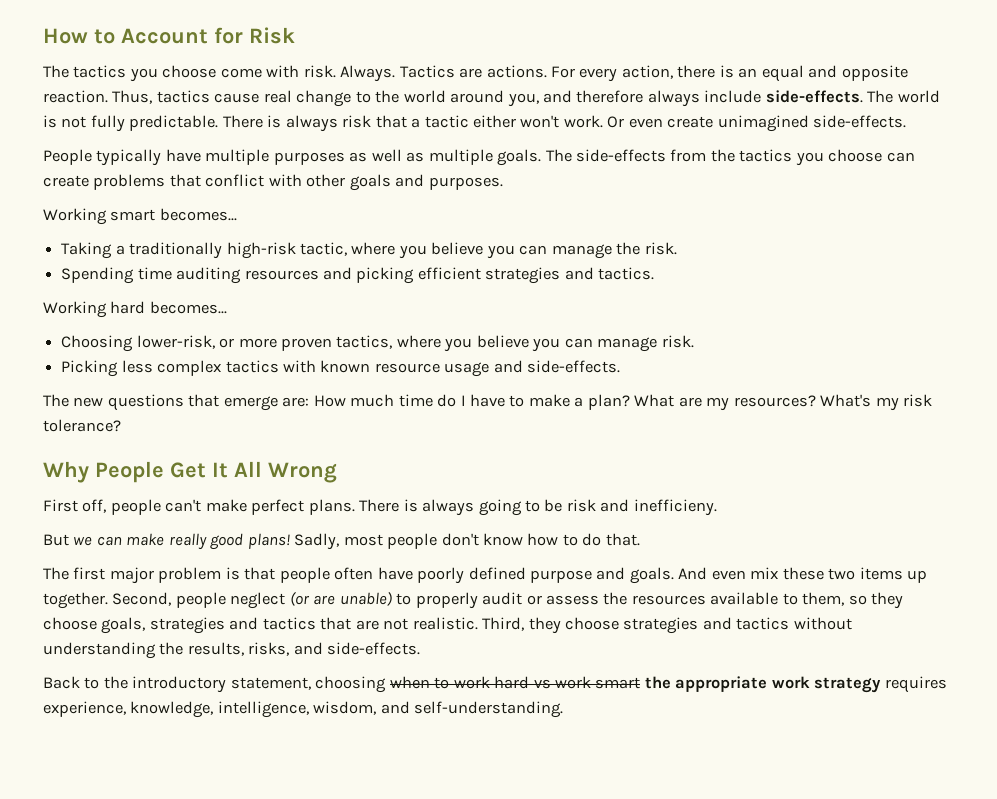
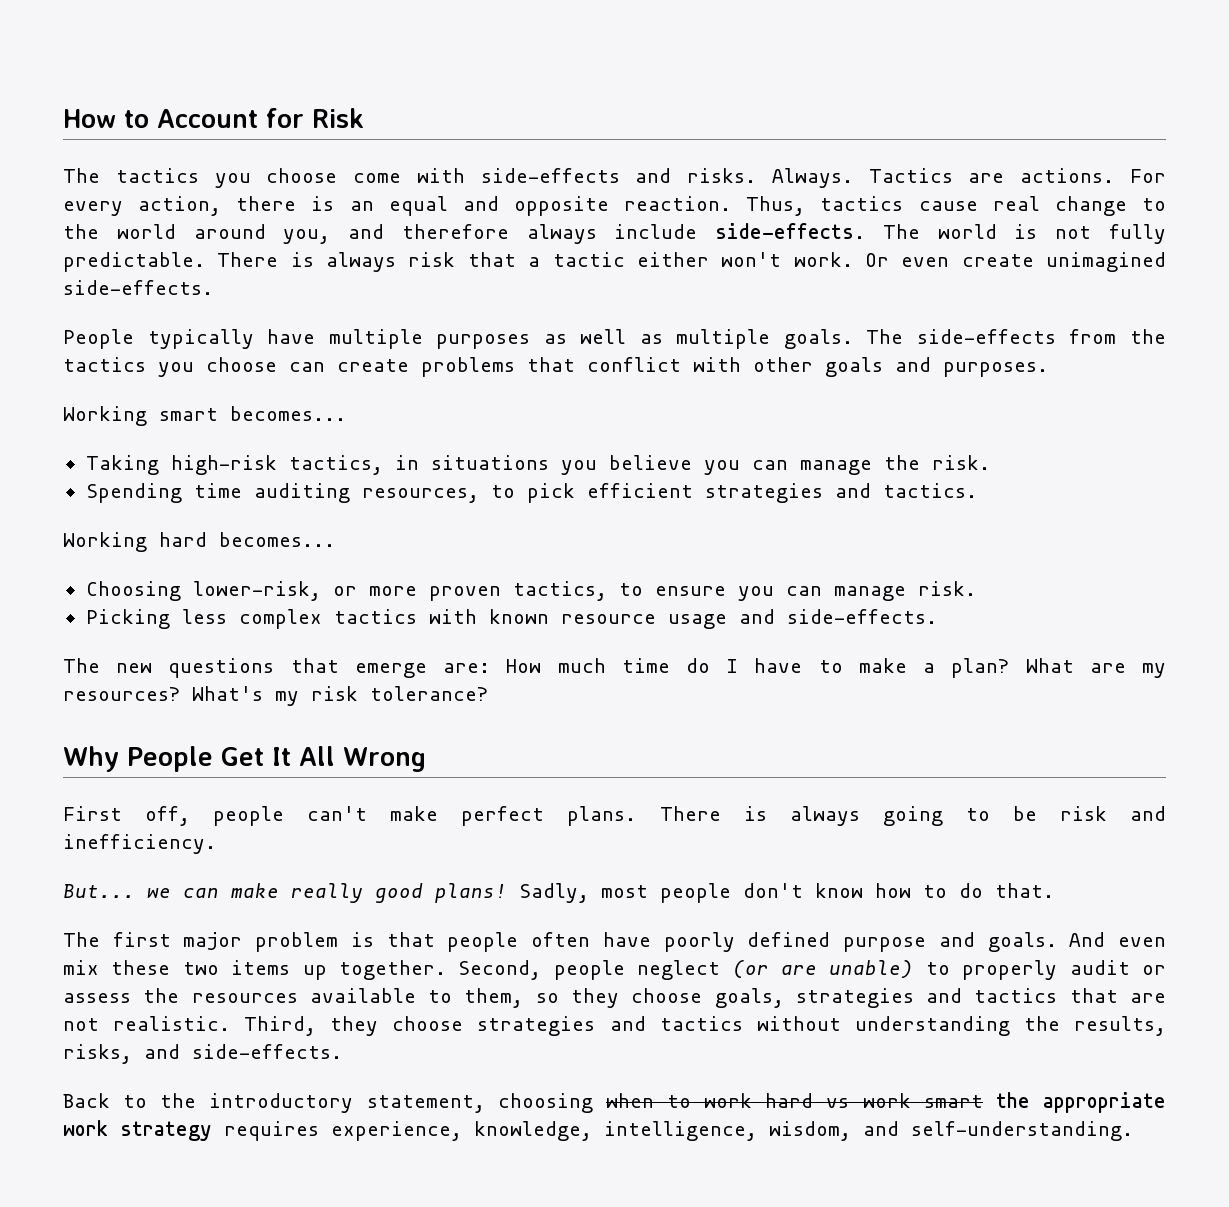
- The tactics you choose come with risk.
+ The tactics you choose come with side-effects and risks.
- Taking a traditionally high-risk tactic, where you believe you can manage the risk.
+ Taking high-risk tactics, in situations you believe you can manage the risk.
- Spending time auditing resources and picking efficient strategies and tactics.
+ Spending time auditing resources, to pick efficient strategies and tactics.
- Choosing lower-risk, or more proven tactics, where you believe you can manage risk.
+ Choosing lower-risk, or more proven tactics, to ensure you can manage risk.
- There is always going to be risk and inefficieny.
- But we can make really good plans!
+ There is always going to be risk and inefficiency.
+ But... we can make really good plans!

